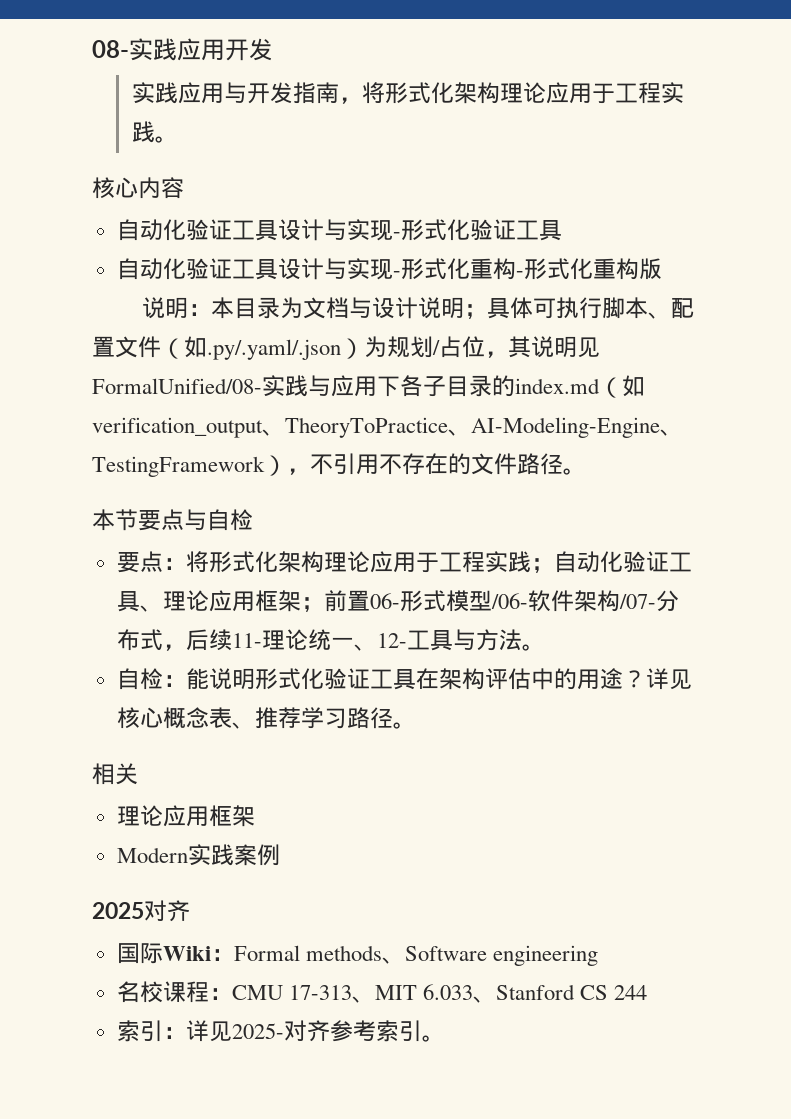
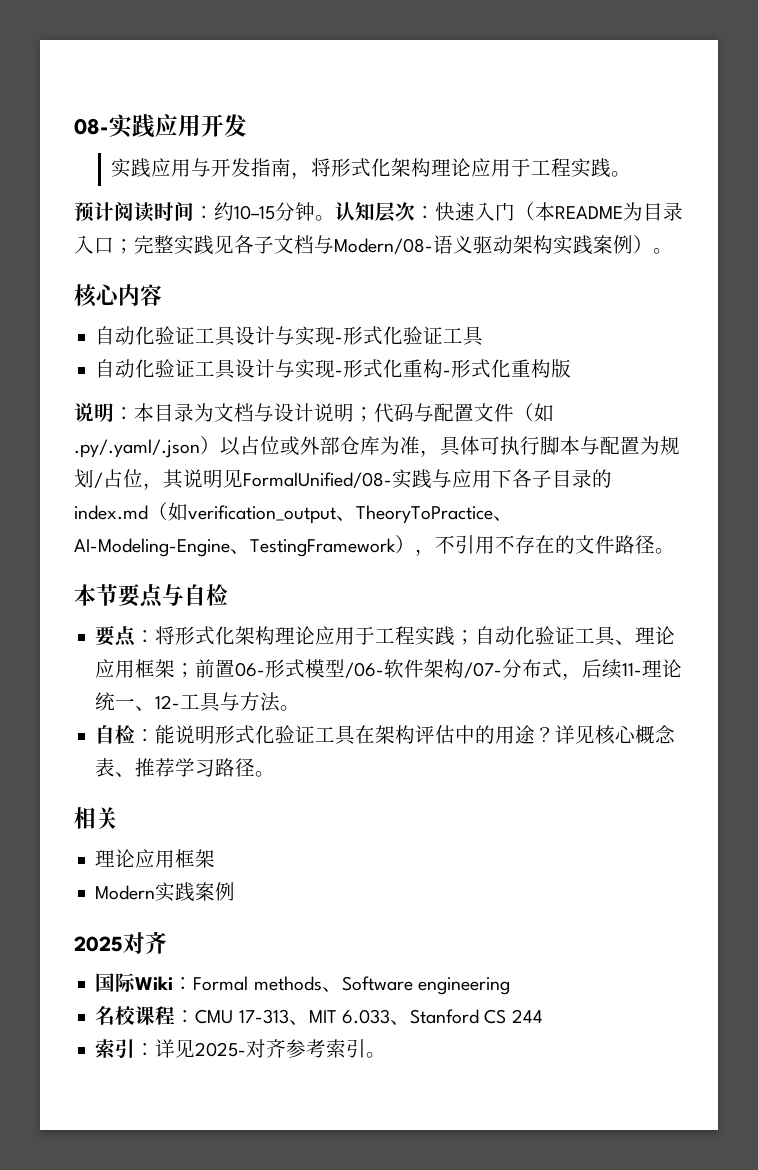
+ 预计阅读时间：约10–15分钟。认知层次：快速入门（本README为目录入口；完整实践见各子文档与Modern/08-语义驱动架构实践案例）。
- 说明：本目录为文档与设计说明；具体可执行脚本、配置文件（如.py/.yaml/.json）为规划/占位，其说明见FormalUnified/08-实践与应用下各子目录的index.md（如verification_output、TheoryToPractice、AI-Modeling-Engine、TestingFramework），不引用不存在的文件路径。
+ 说明：本目录为文档与设计说明；代码与配置文件（如.py/.yaml/.json）以占位或外部仓库为准，具体可执行脚本与配置为规划/占位，其说明见FormalUnified/08-实践与应用下各子目录的index.md（如verification_output、TheoryToPractice、AI-Modeling-Engine、TestingFramework），不引用不存在的文件路径。

